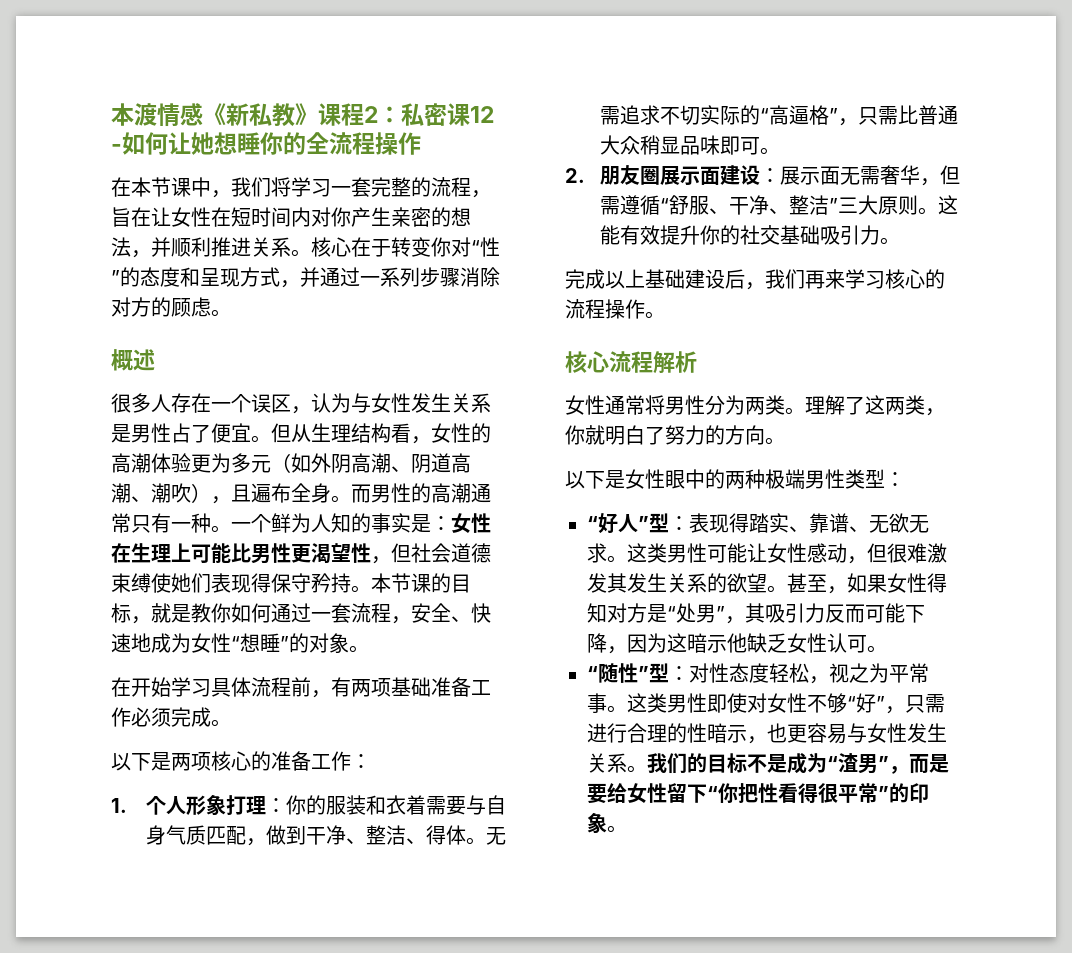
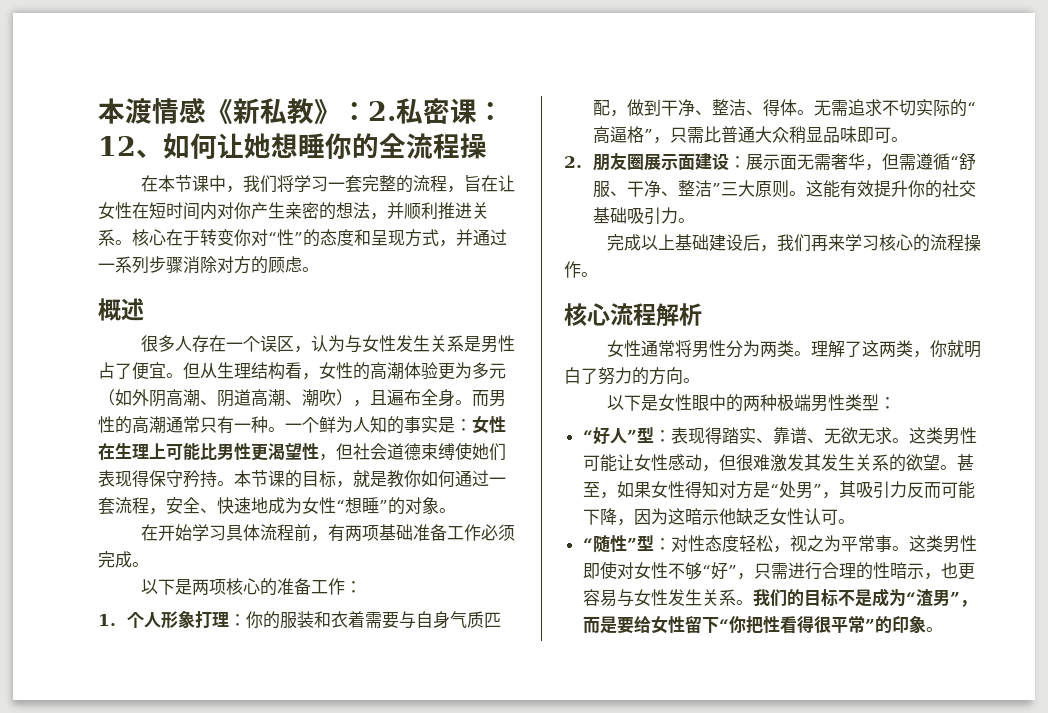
- 本渡情感《新私教》课程2：私密课12 -如何让她想睡你的全流程操作
+ 本渡情感《新私教》：2.私密课：12、如何让她想睡你的全流程操

